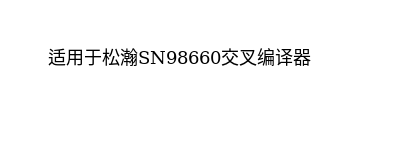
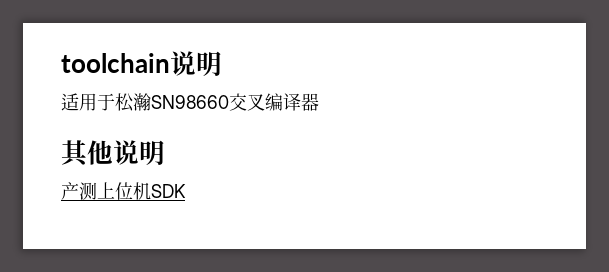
+ toolchain说明
+ 其他说明
+ 产测上位机SDK

